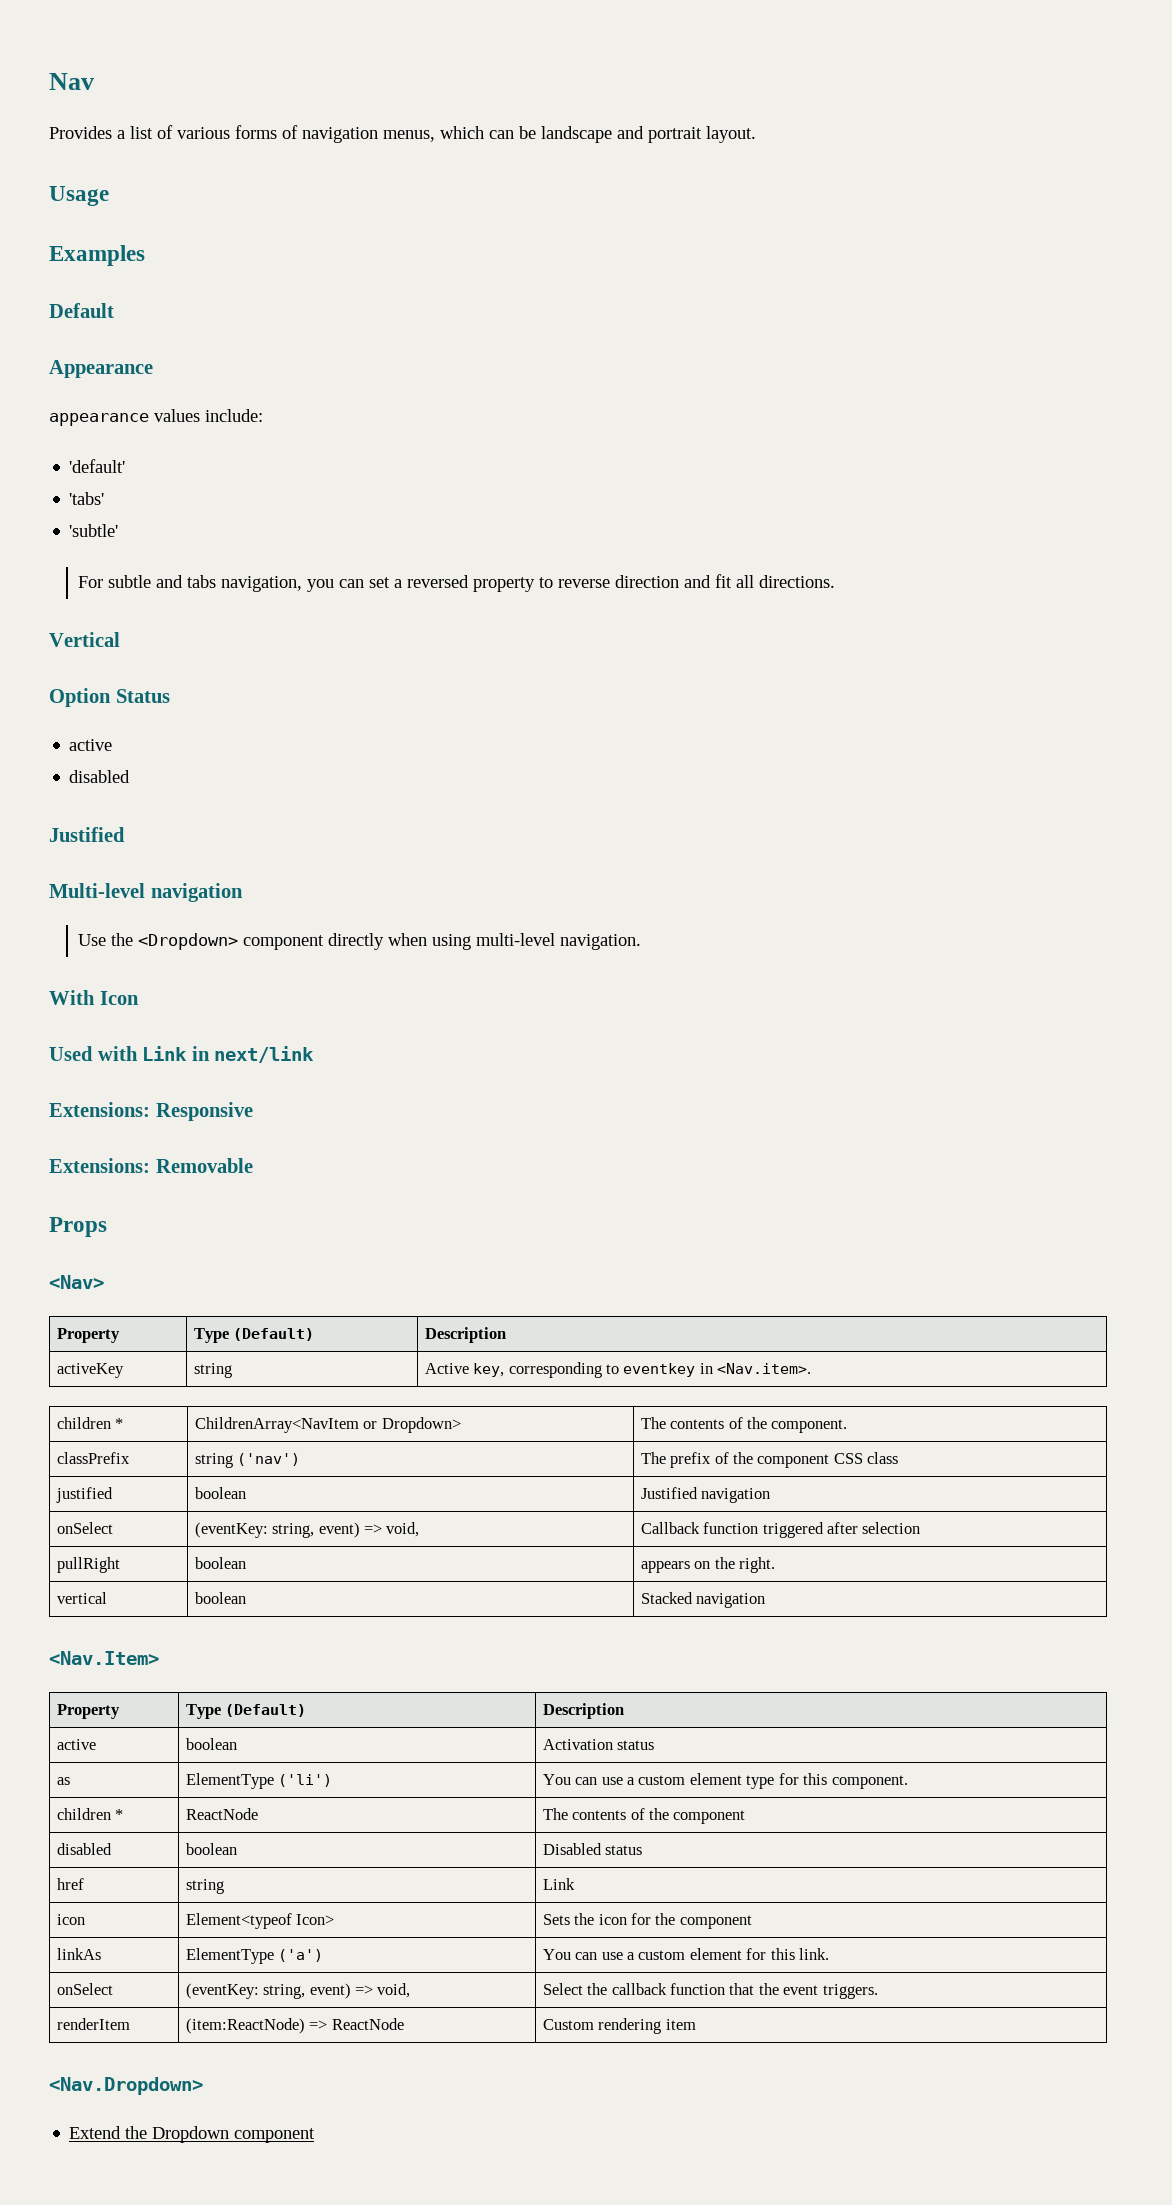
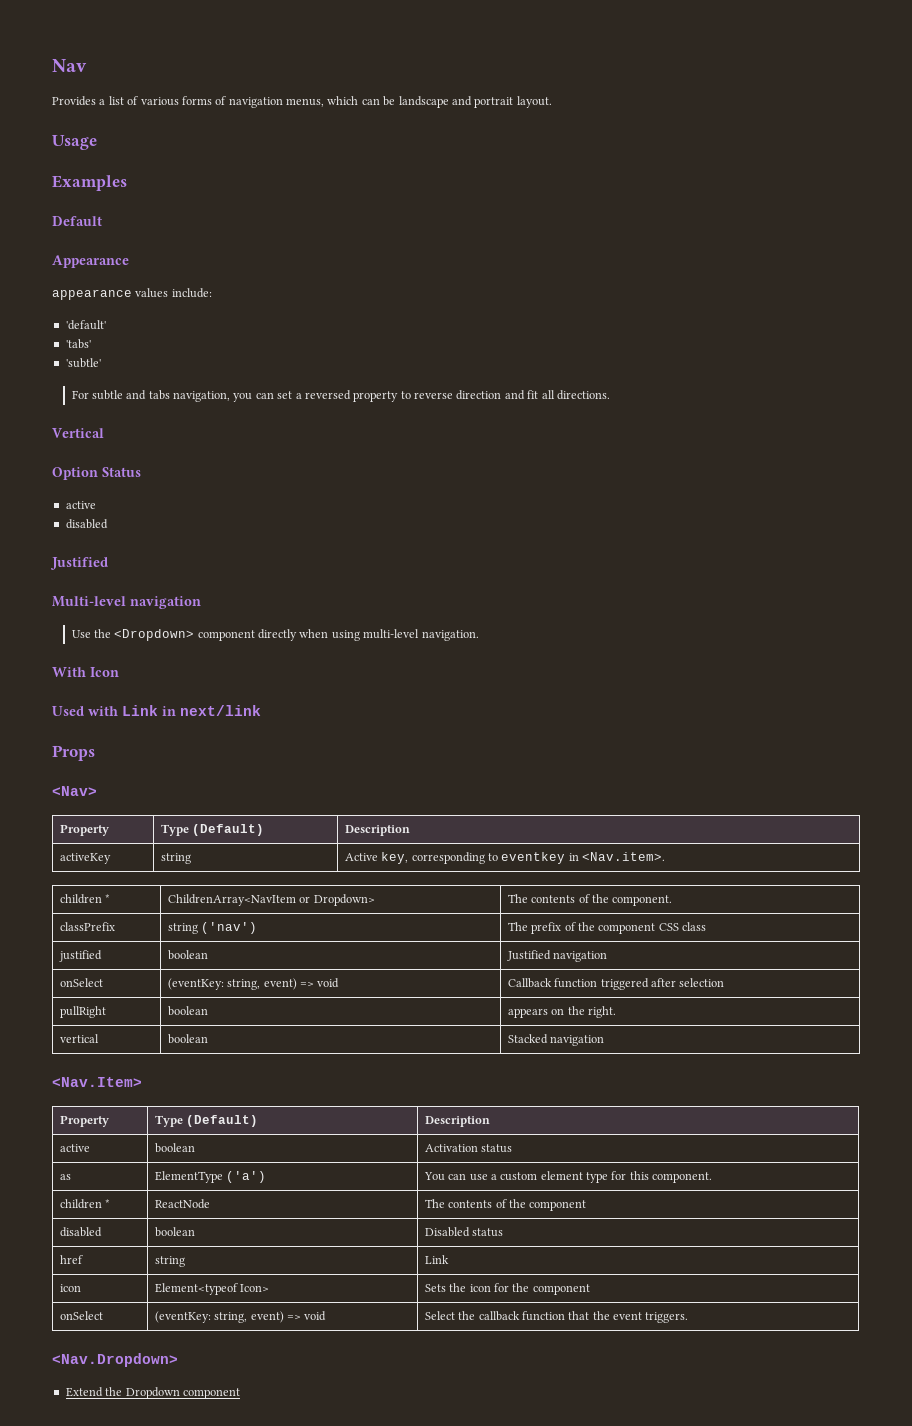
- Extensions: Responsive
- Extensions: Removable
- onSelect | (eventKey: string, event) => void, | Callback function triggered after selection
+ onSelect | (eventKey: string, event) => void | Callback function triggered after selection
- as | ElementType ('li') | You can use a custom element type for this component.
+ as | ElementType ('a') | You can use a custom element type for this component.
- linkAs | ElementType ('a') | You can use a custom element for this link.
- onSelect | (eventKey: string, event) => void, | Select the callback function that the event triggers.
+ onSelect | (eventKey: string, event) => void | Select the callback function that the event triggers.
- renderItem | (item:ReactNode) => ReactNode | Custom rendering item

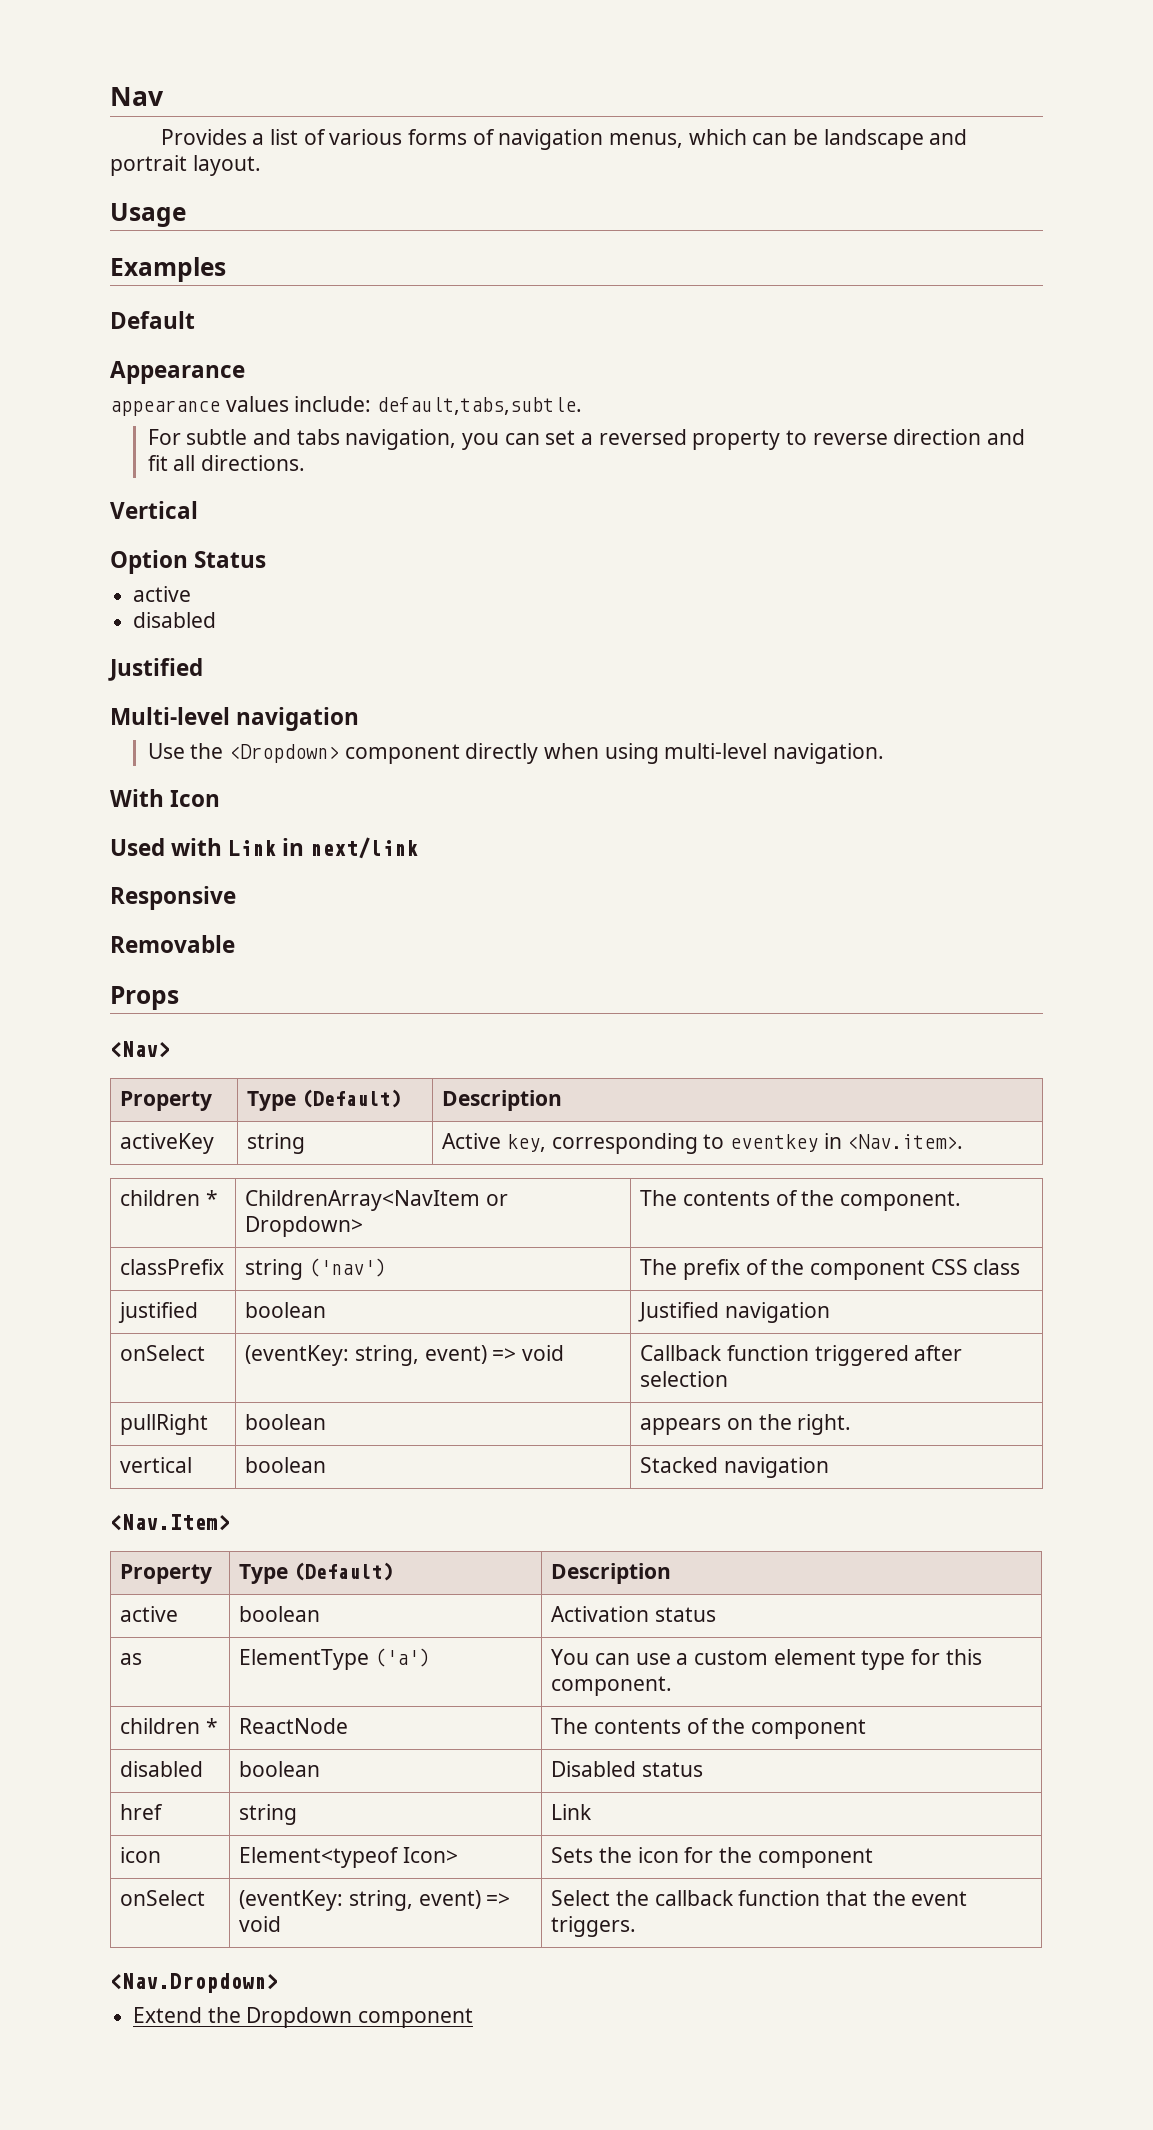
- appearance values include:
- 'default'
- 'tabs'
- 'subtle'
+ appearance values include: default,tabs,subtle.
+ Responsive
+ Removable

